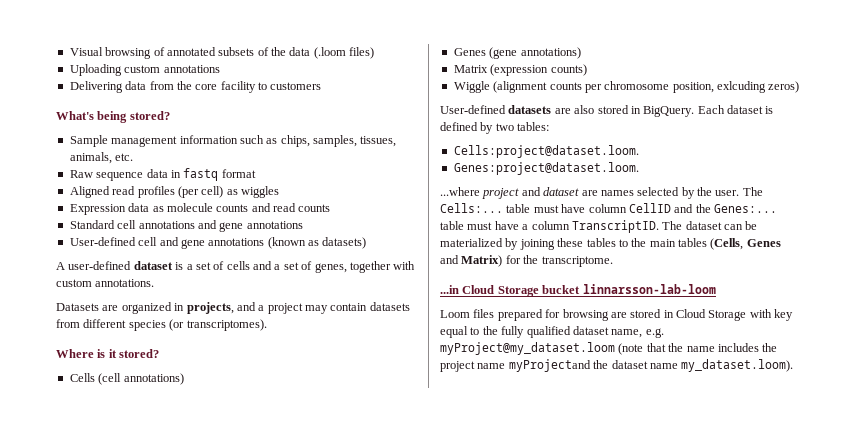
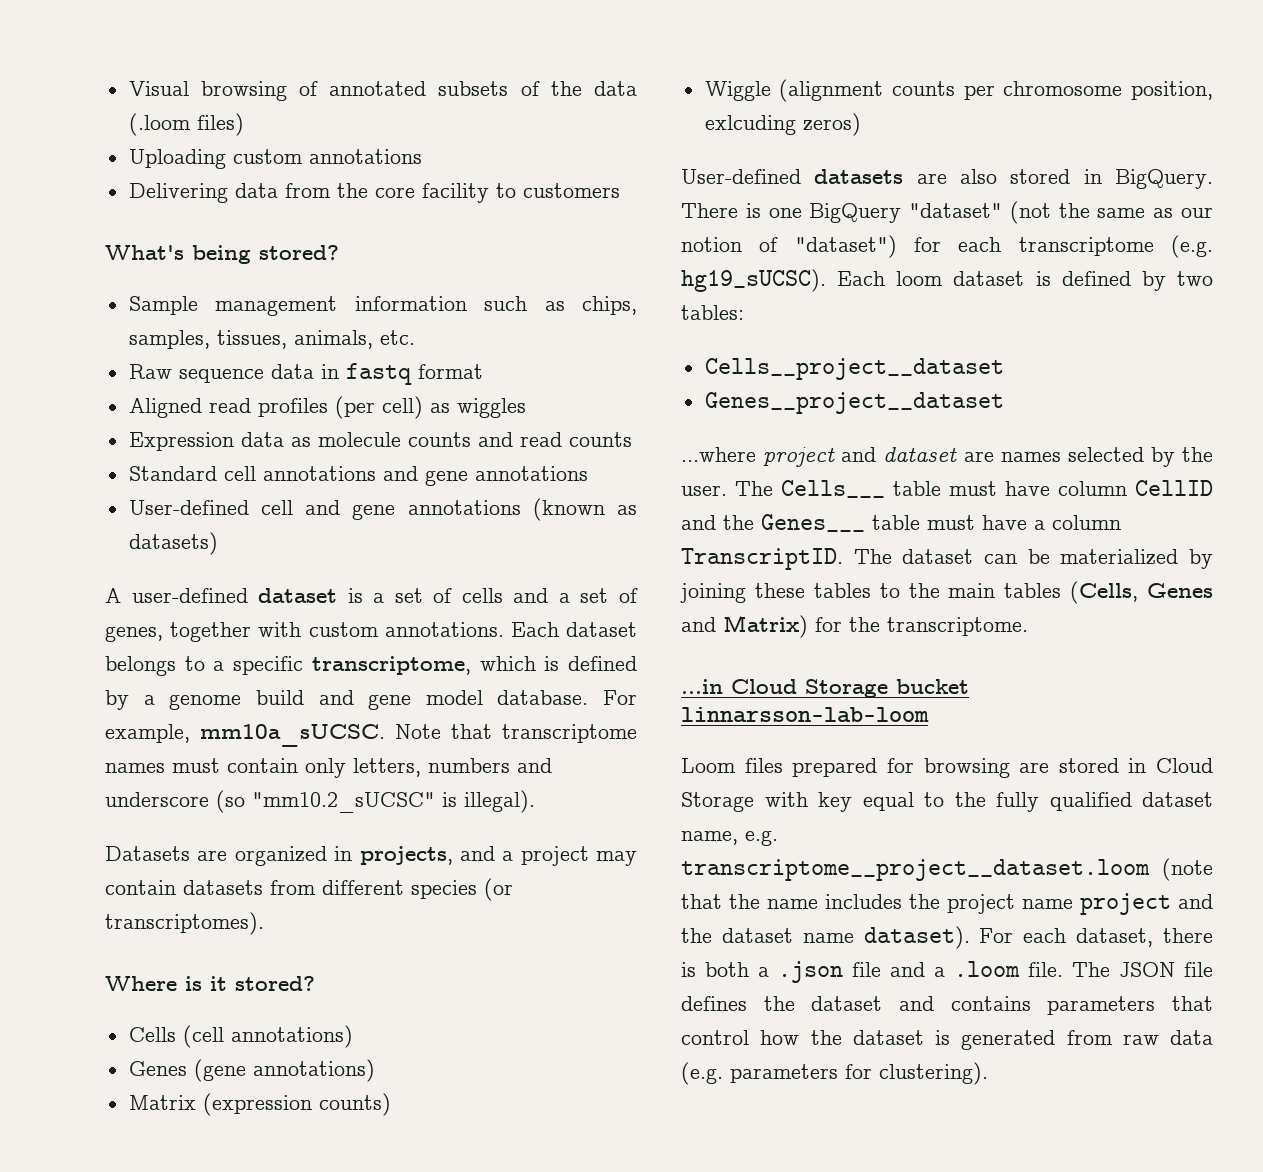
+ Each dataset belongs to a specific transcriptome, which is defined by a genome build and gene model database. For example, mm10a_sUCSC. Note that transcriptome names must contain only letters, numbers and underscore (so "mm10.2_sUCSC" is illegal).
- Each dataset is defined by two tables:
+ There is one BigQuery "dataset" (not the same as our notion of "dataset") for each transcriptome (e.g. hg19_sUCSC). Each loom dataset is defined by two tables:
- Cells:project@dataset.loom.
- Genes:project@dataset.loom.
+ Cells__project__dataset
+ Genes__project__dataset
- The Cells:... table must have column CellID and the Genes:... table must have a column TranscriptID.
+ The Cells___ table must have column CellID and the Genes___ table must have a column TranscriptID.
- Loom files prepared for browsing are stored in Cloud Storage with key equal to the fully qualified dataset name, e.g. myProject@my_dataset.loom (note that the name includes the project name myProjectand the dataset name my_dataset.loom).
+ Loom files prepared for browsing are stored in Cloud Storage with key equal to the fully qualified dataset name, e.g. transcriptome__project__dataset.loom (note that the name includes the project name project and the dataset name dataset). For each dataset, there is both a .json file and a .loom file. The JSON file defines the dataset and contains parameters that control how the dataset is generated from raw data (e.g. parameters for clustering).

